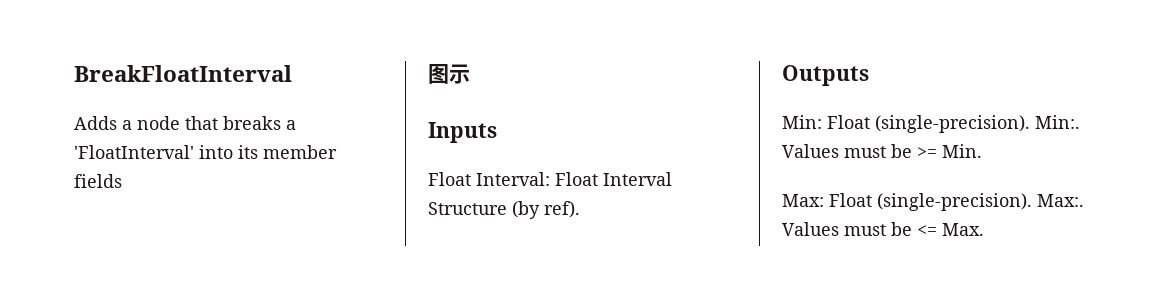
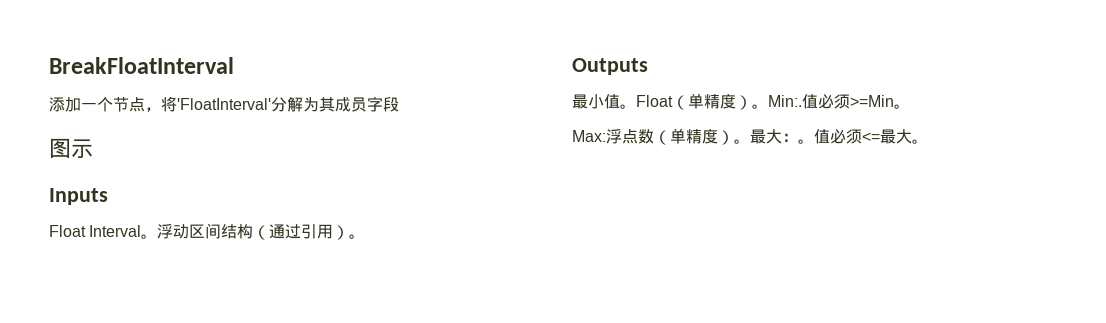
- Adds a node that breaks a 'FloatInterval' into its member fields
+ 添加一个节点，将'FloatInterval'分解为其成员字段
  图示
  Inputs
- Float Interval: Float Interval Structure (by ref).
+ Float Interval。浮动区间结构（通过引用）。
  Outputs
- Min: Float (single-precision). Min:. Values must be >= Min.
- Max: Float (single-precision). Max:. Values must be <= Max.
+ 最小值。Float（单精度）。Min:.值必须>=Min。
+ Max:浮点数（单精度）。最大：。值必须<=最大。

